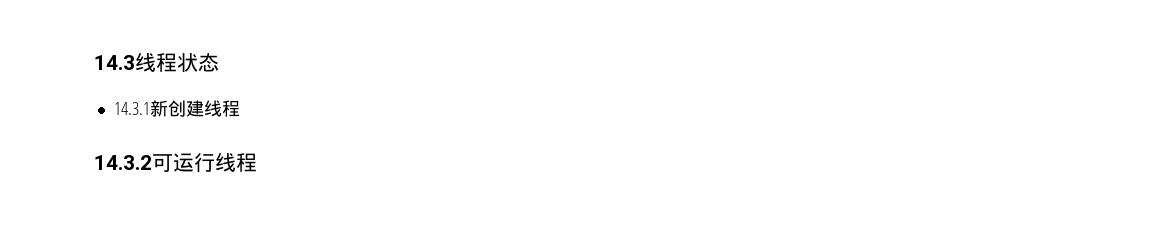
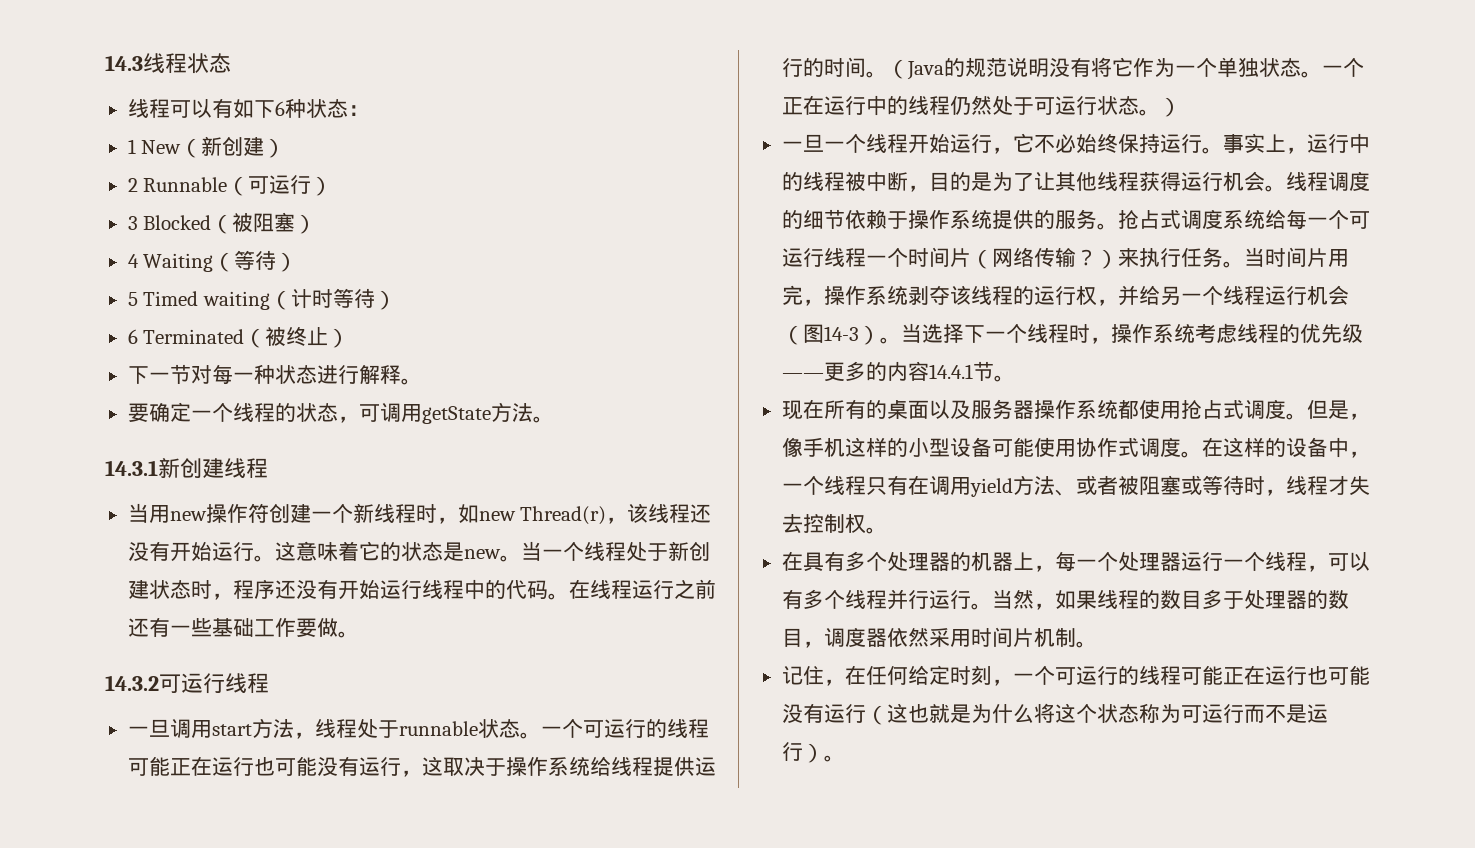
+ 线程可以有如下6种状态：
+ 1 New（新创建）
+ 2 Runnable（可运行）
+ 3 Blocked（被阻塞）
+ 4 Waiting（等待）
+ 5 Timed waiting（计时等待）
+ 6 Terminated（被终止）
+ 下一节对每一种状态进行解释。
+ 要确定一个线程的状态，可调用getState方法。
  14.3.1新创建线程
+ 当用new操作符创建一个新线程时，如new Thread(r)，该线程还没有开始运行。这意味着它的状态是new。当一个线程处于新创建状态时，程序还没有开始运行线程中的代码。在线程运行之前还有一些基础工作要做。
  14.3.2可运行线程
+ 一旦调用start方法，线程处于runnable状态。一个可运行的线程可能正在运行也可能没有运行，这取决于操作系统给线程提供运行的时间。（Java的规范说明没有将它作为一个单独状态。一个正在运行中的线程仍然处于可运行状态。）
+ 一旦一个线程开始运行，它不必始终保持运行。事实上，运行中的线程被中断，目的是为了让其他线程获得运行机会。线程调度的细节依赖于操作系统提供的服务。抢占式调度系统给每一个可运行线程一个时间片（网络传输？）来执行任务。当时间片用完，操作系统剥夺该线程的运行权，并给另一个线程运行机会（图14-3）。当选择下一个线程时，操作系统考虑线程的优先级——更多的内容14.4.1节。
+ 现在所有的桌面以及服务器操作系统都使用抢占式调度。但是，像手机这样的小型设备可能使用协作式调度。在这样的设备中，一个线程只有在调用yield方法、或者被阻塞或等待时，线程才失去控制权。
+ 在具有多个处理器的机器上，每一个处理器运行一个线程，可以有多个线程并行运行。当然，如果线程的数目多于处理器的数目，调度器依然采用时间片机制。
+ 记住，在任何给定时刻，一个可运行的线程可能正在运行也可能没有运行（这也就是为什么将这个状态称为可运行而不是运行）。

